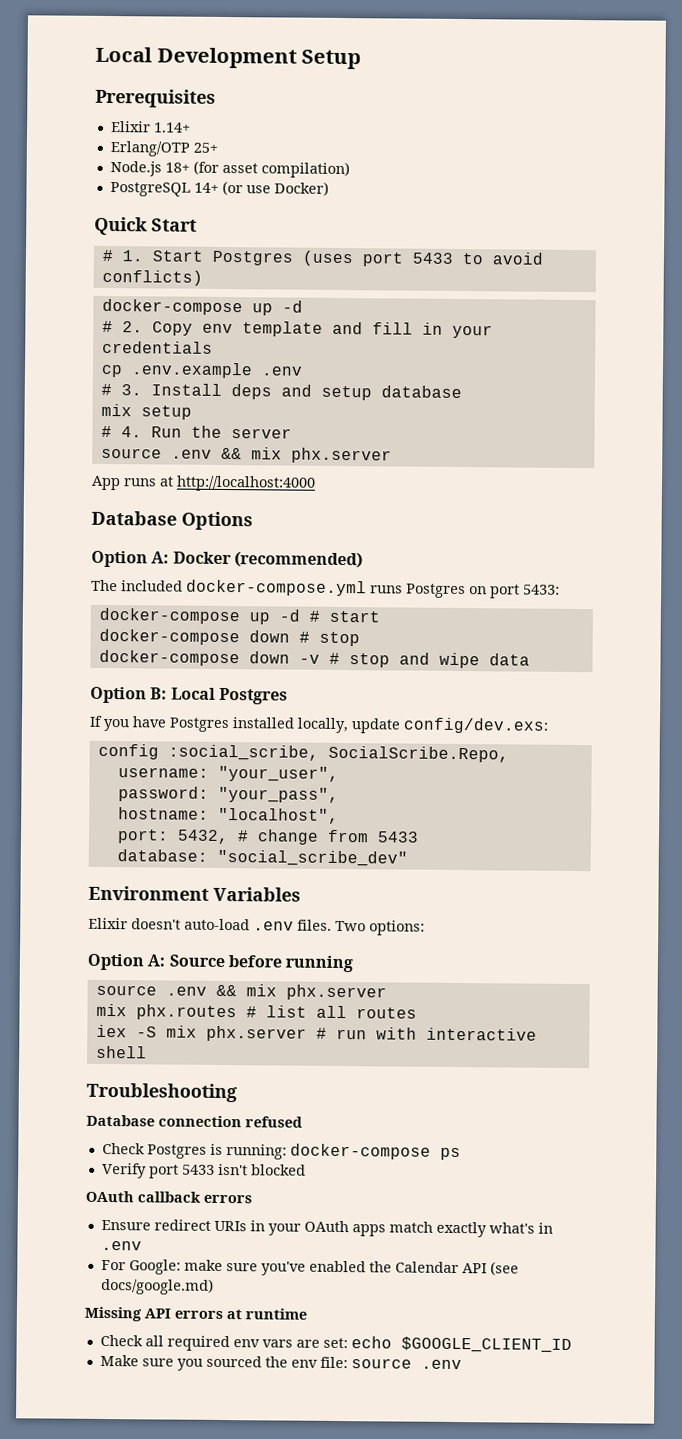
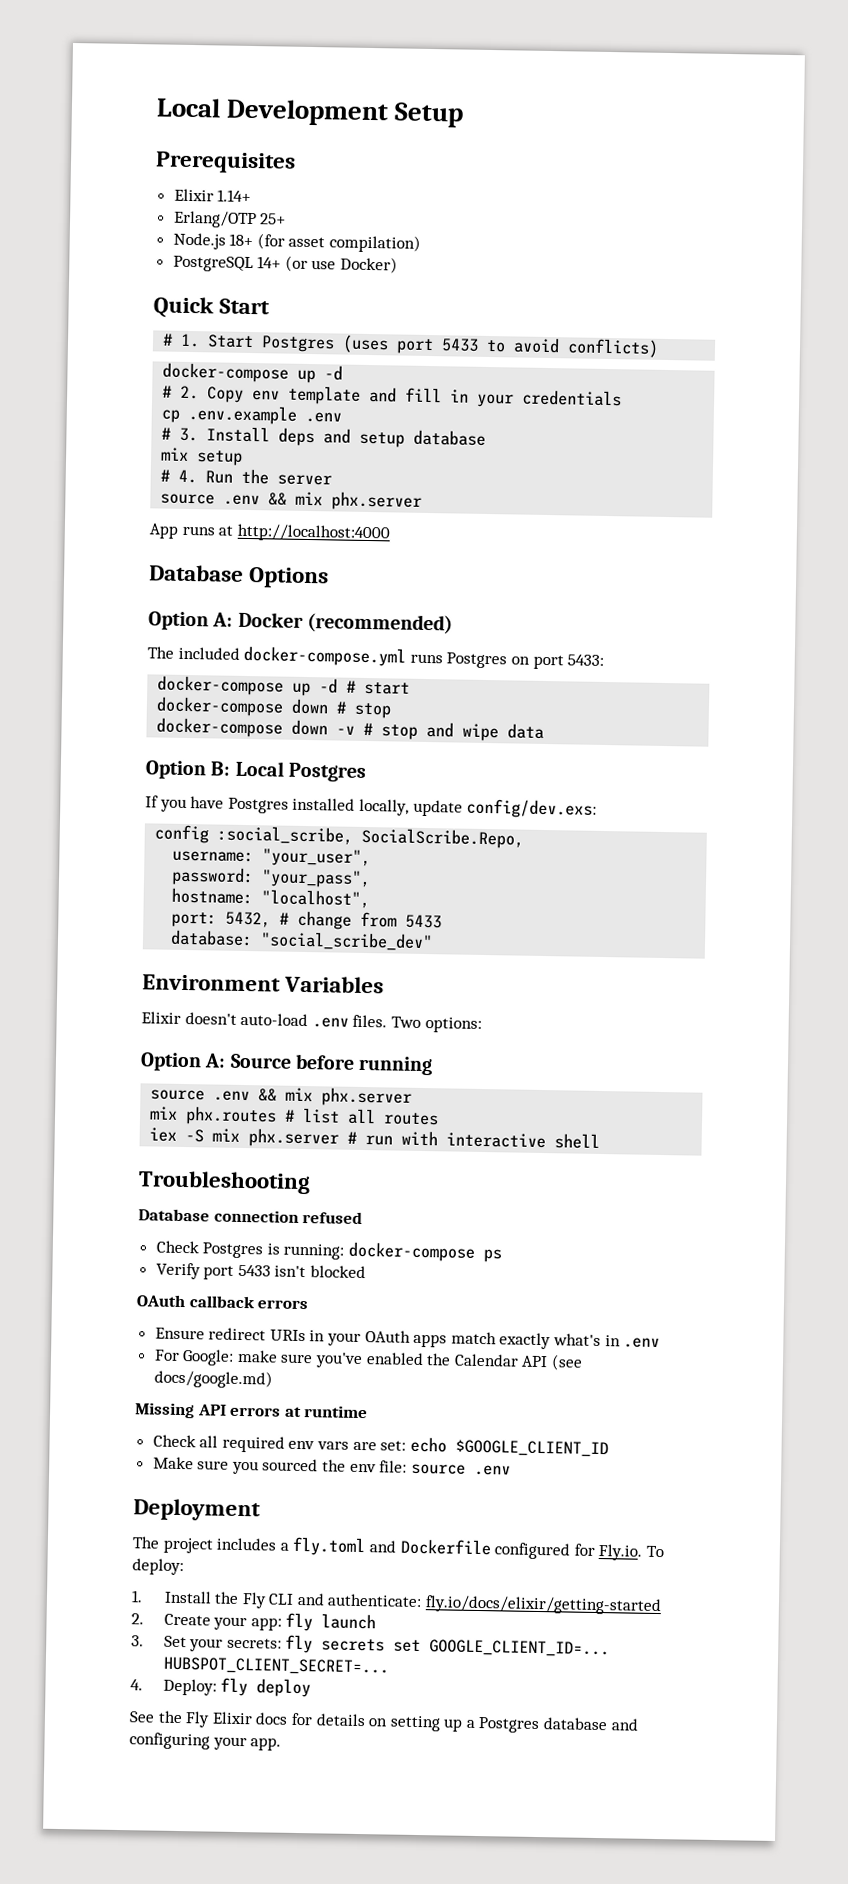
+ Deployment
+ The project includes a fly.toml and Dockerfile configured for Fly.io. To deploy:
+ 1. Install the Fly CLI and authenticate: fly.io/docs/elixir/getting-started
+ 2. Create your app: fly launch
+ 3. Set your secrets: fly secrets set GOOGLE_CLIENT_ID=... HUBSPOT_CLIENT_SECRET=...
+ 4. Deploy: fly deploy
+ See the Fly Elixir docs for details on setting up a Postgres database and configuring your app.

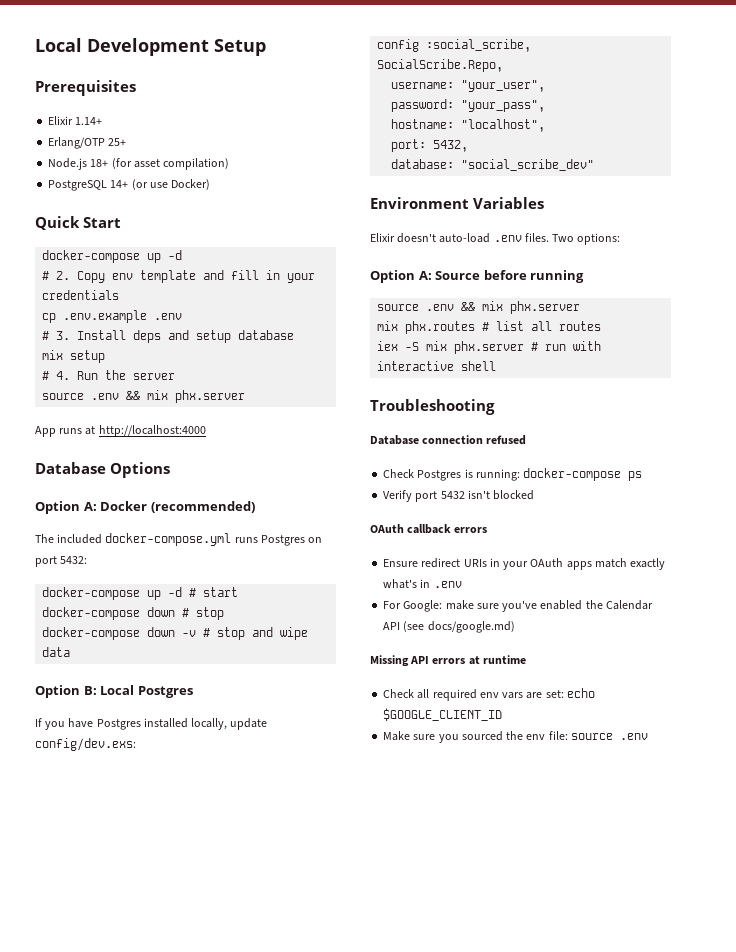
- # 1. Start Postgres (uses port 5433 to avoid conflicts)
- The included docker-compose.yml runs Postgres on port 5433:
+ The included docker-compose.yml runs Postgres on port 5432:
- port: 5432, # change from 5433
+ port: 5432,
- Verify port 5433 isn't blocked
+ Verify port 5432 isn't blocked
- Deployment
- The project includes a fly.toml and Dockerfile configured for Fly.io. To deploy:
- 1. Install the Fly CLI and authenticate: fly.io/docs/elixir/getting-started
- 2. Create your app: fly launch
- 3. Set your secrets: fly secrets set GOOGLE_CLIENT_ID=... HUBSPOT_CLIENT_SECRET=...
- 4. Deploy: fly deploy
- See the Fly Elixir docs for details on setting up a Postgres database and configuring your app.

